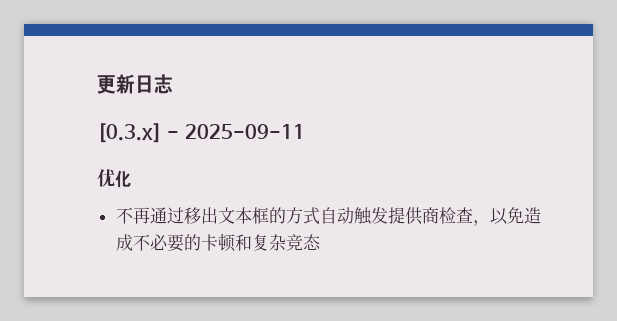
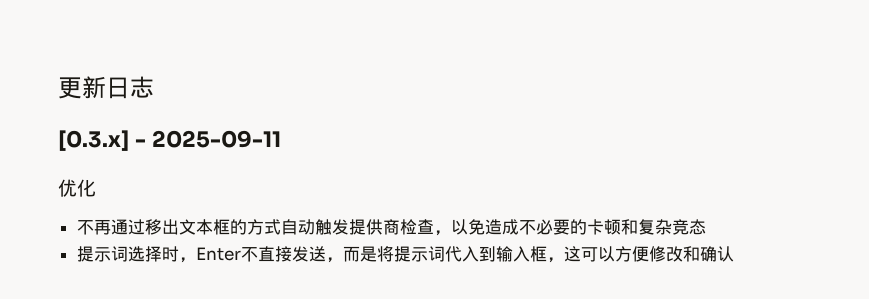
+ 提示词选择时，Enter不直接发送，而是将提示词代入到输入框，这可以方便修改和确认

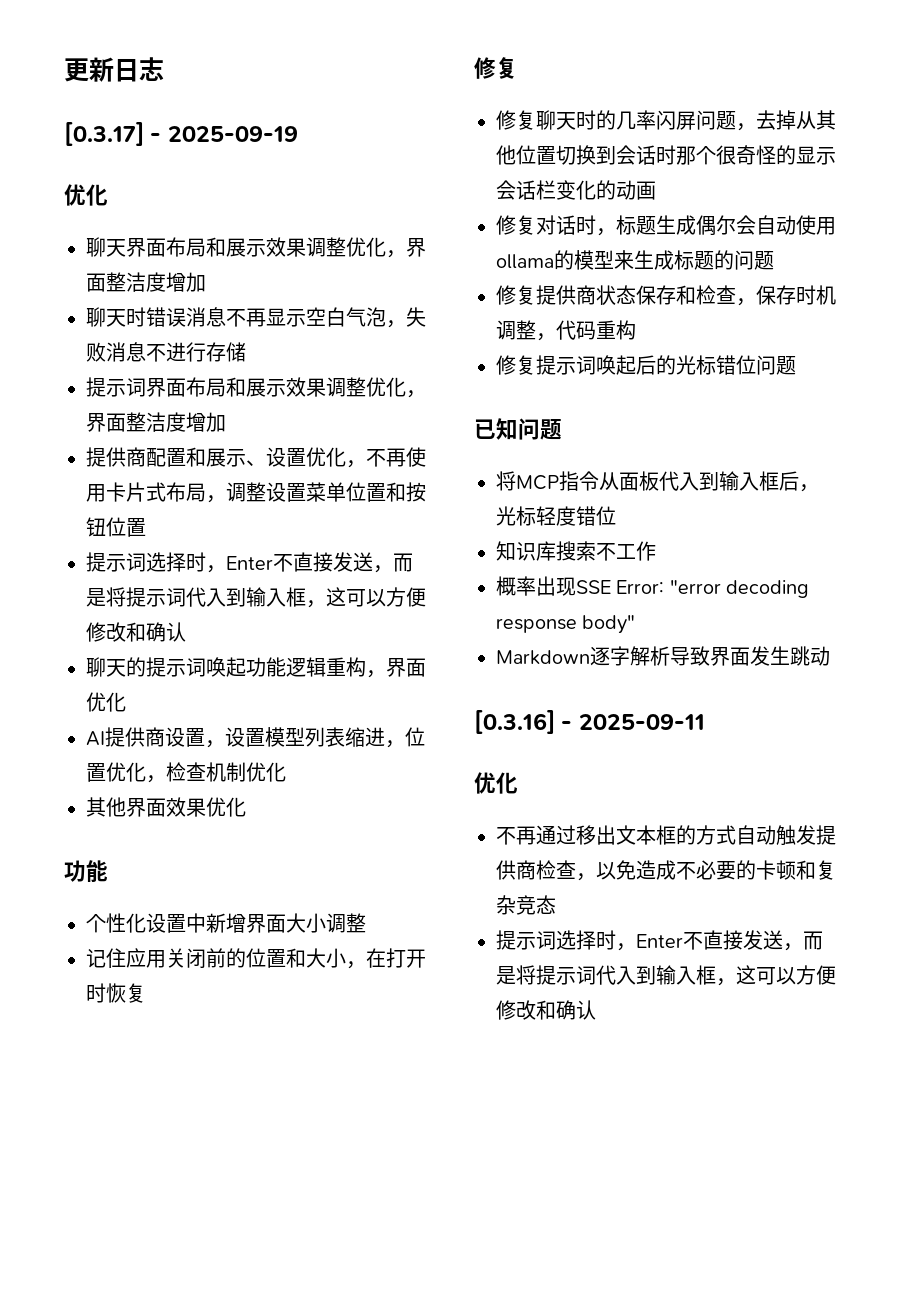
- [0.3.x] - 2025-09-11
+ [0.3.17] - 2025-09-19
+ 优化
+ 聊天界面布局和展示效果调整优化，界面整洁度增加
+ 聊天时错误消息不再显示空白气泡，失败消息不进行存储
+ 提示词界面布局和展示效果调整优化，界面整洁度增加
+ 提供商配置和展示、设置优化，不再使用卡片式布局，调整设置菜单位置和按钮位置
+ 提示词选择时，Enter不直接发送，而是将提示词代入到输入框，这可以方便修改和确认
+ 聊天的提示词唤起功能逻辑重构，界面优化
+ AI提供商设置，设置模型列表缩进，位置优化，检查机制优化
+ 其他界面效果优化
+ 功能
+ 个性化设置中新增界面大小调整
+ 记住应用关闭前的位置和大小，在打开时恢复
+ 修复
+ 修复聊天时的几率闪屏问题，去掉从其他位置切换到会话时那个很奇怪的显示会话栏变化的动画
+ 修复对话时，标题生成偶尔会自动使用ollama的模型来生成标题的问题
+ 修复提供商状态保存和检查，保存时机调整，代码重构
+ 修复提示词唤起后的光标错位问题
+ 已知问题
+ 将MCP指令从面板代入到输入框后，光标轻度错位
+ 知识库搜索不工作
+ 概率出现SSE Error: "error decoding response body"
+ Markdown逐字解析导致界面发生跳动
+ [0.3.16] - 2025-09-11

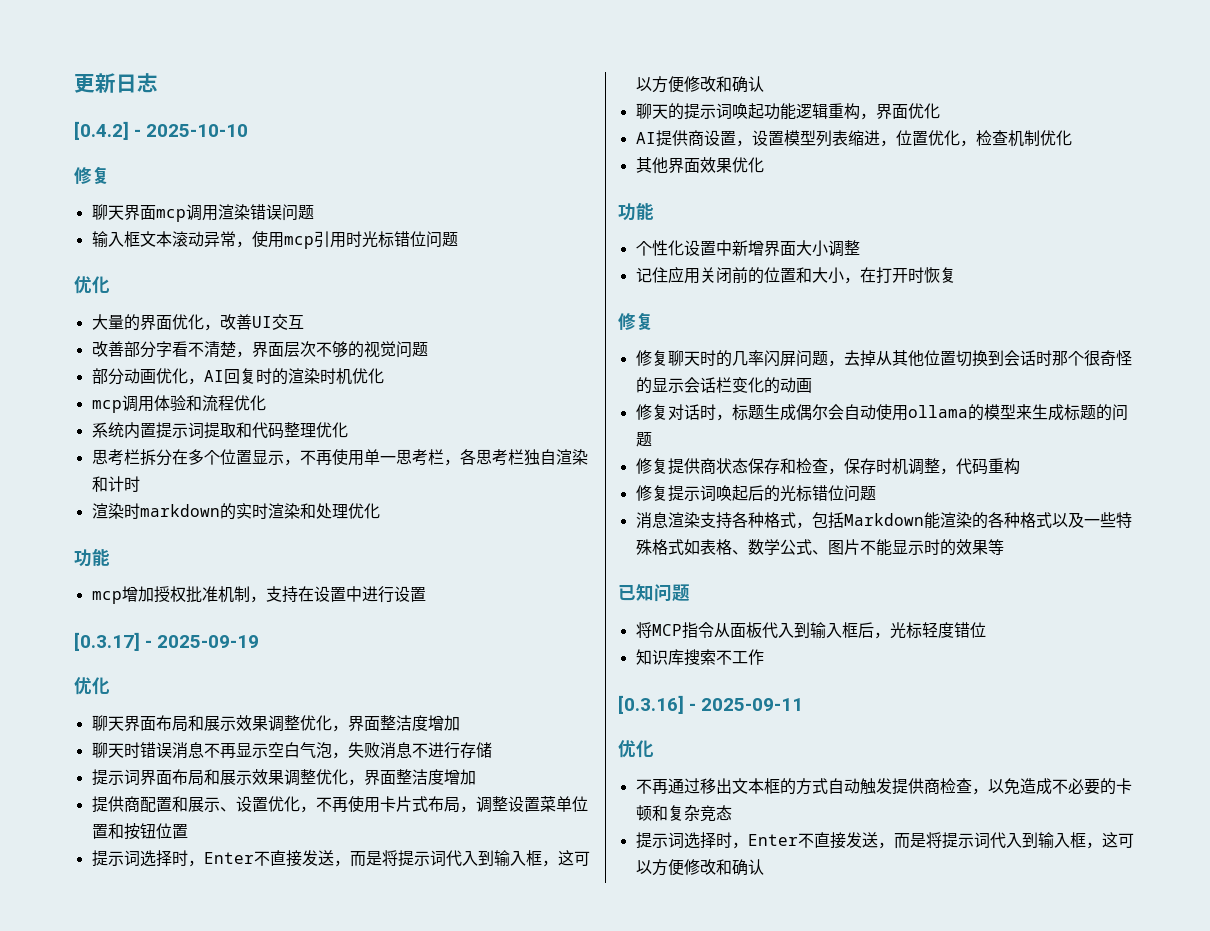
+ [0.4.2] - 2025-10-10
+ 修复
+ 聊天界面mcp调用渲染错误问题
+ 输入框文本滚动异常，使用mcp引用时光标错位问题
+ 优化
+ 大量的界面优化，改善UI交互
+ 改善部分字看不清楚，界面层次不够的视觉问题
+ 部分动画优化，AI回复时的渲染时机优化
+ mcp调用体验和流程优化
+ 系统内置提示词提取和代码整理优化
+ 思考栏拆分在多个位置显示，不再使用单一思考栏，各思考栏独自渲染和计时
+ 渲染时markdown的实时渲染和处理优化
+ 功能
+ mcp增加授权批准机制，支持在设置中进行设置
+ 消息渲染支持各种格式，包括Markdown能渲染的各种格式以及一些特殊格式如表格、数学公式、图片不能显示时的效果等
- 概率出现SSE Error: "error decoding response body"
- Markdown逐字解析导致界面发生跳动

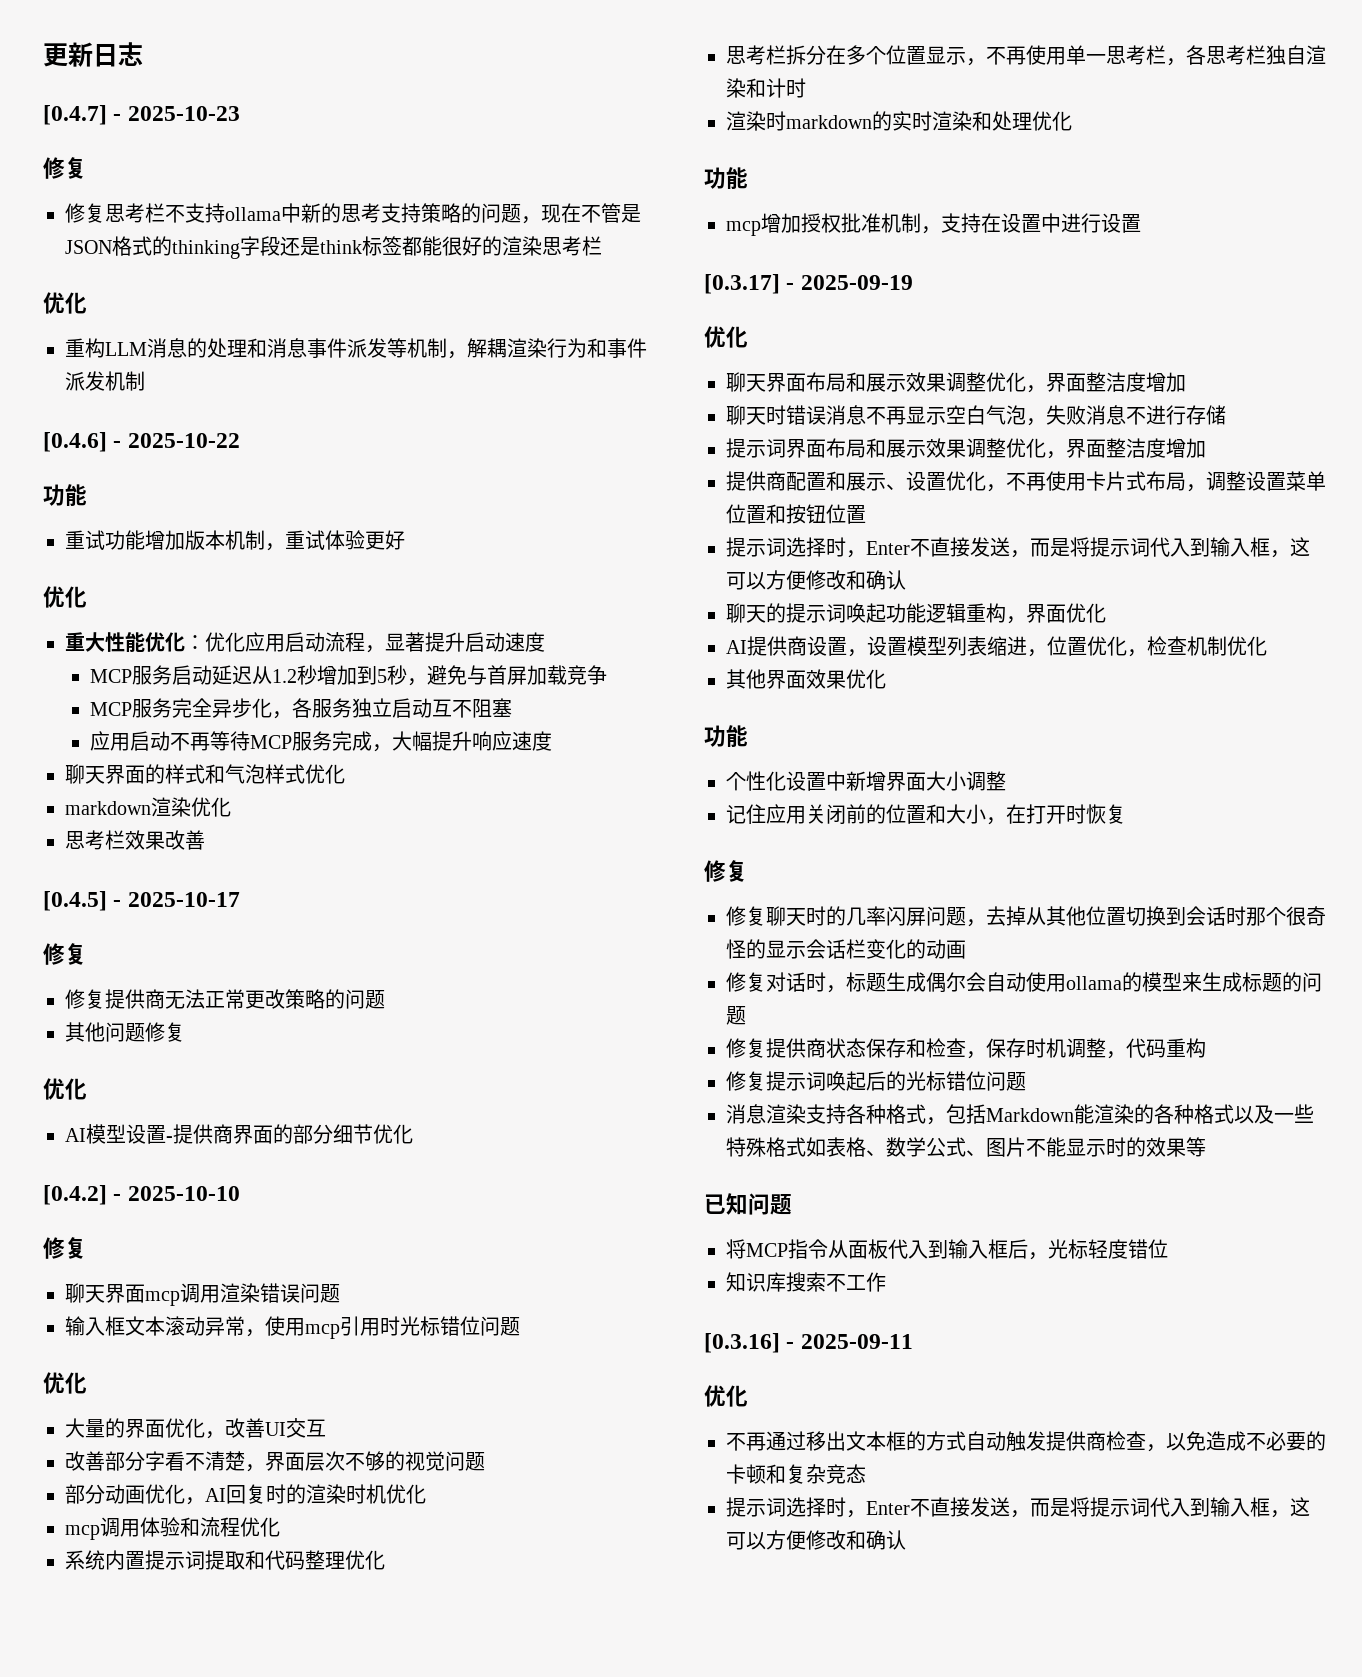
+ [0.4.7] - 2025-10-23
+ 修复
+ 修复思考栏不支持ollama中新的思考支持策略的问题，现在不管是JSON格式的thinking字段还是think标签都能很好的渲染思考栏
+ 优化
+ 重构LLM消息的处理和消息事件派发等机制，解耦渲染行为和事件派发机制
+ [0.4.6] - 2025-10-22
+ 功能
+ 重试功能增加版本机制，重试体验更好
+ 优化
+ 重大性能优化：优化应用启动流程，显著提升启动速度
+ MCP服务启动延迟从1.2秒增加到5秒，避免与首屏加载竞争
+ MCP服务完全异步化，各服务独立启动互不阻塞
+ 应用启动不再等待MCP服务完成，大幅提升响应速度
+ 聊天界面的样式和气泡样式优化
+ markdown渲染优化
+ 思考栏效果改善
+ [0.4.5] - 2025-10-17
+ 修复
+ 修复提供商无法正常更改策略的问题
+ 其他问题修复
+ 优化
+ AI模型设置-提供商界面的部分细节优化

